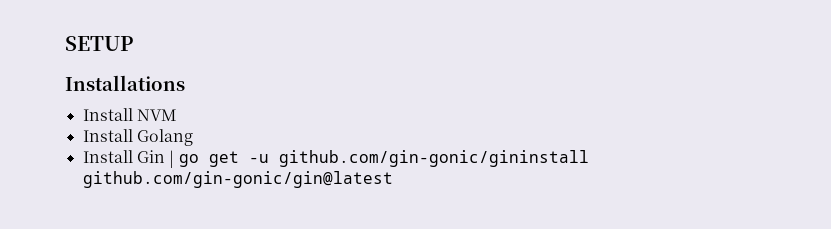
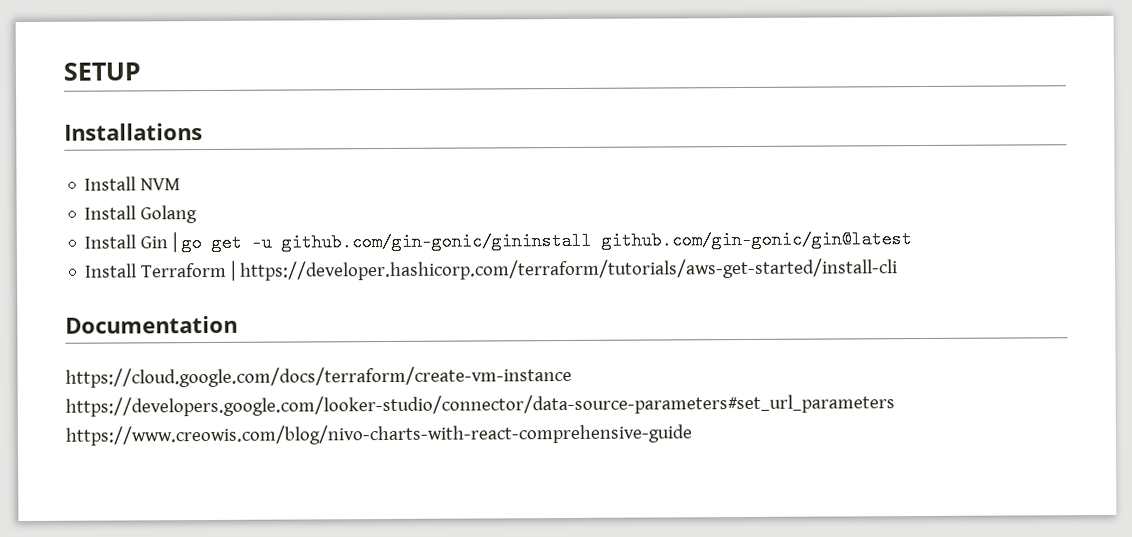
+ Install Terraform | https://developer.hashicorp.com/terraform/tutorials/aws-get-started/install-cli
+ Documentation
+ https://cloud.google.com/docs/terraform/create-vm-instance https://developers.google.com/looker-studio/connector/data-source-parameters#set_url_parameters https://www.creowis.com/blog/nivo-charts-with-react-comprehensive-guide

